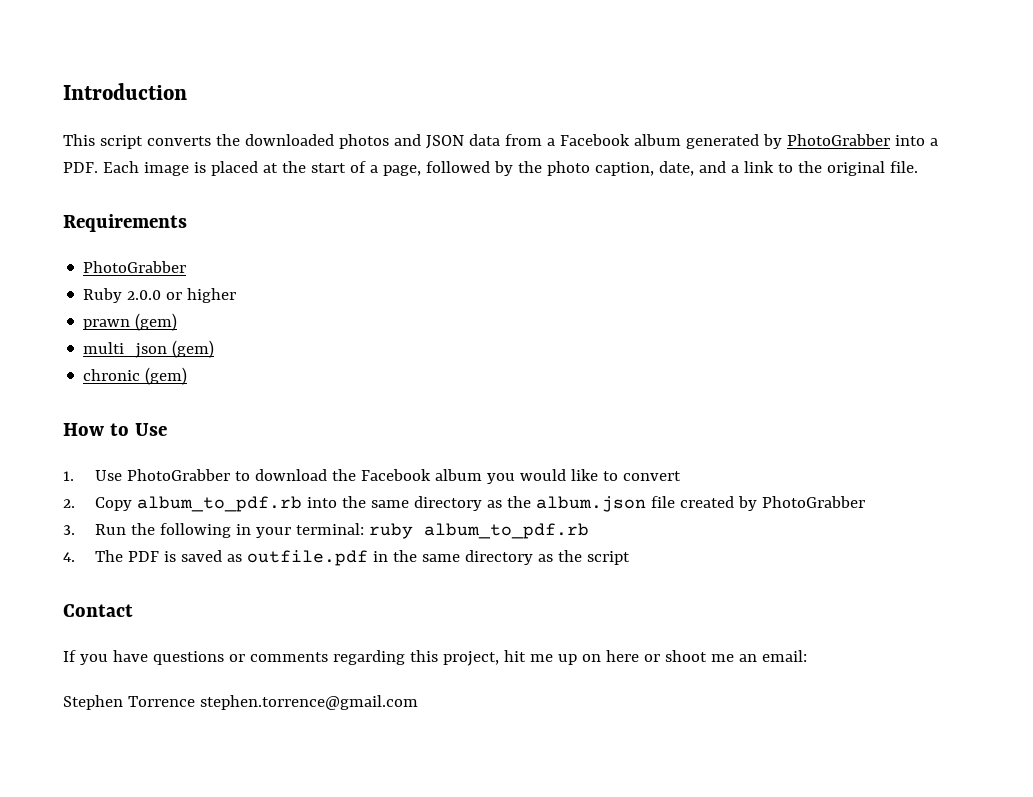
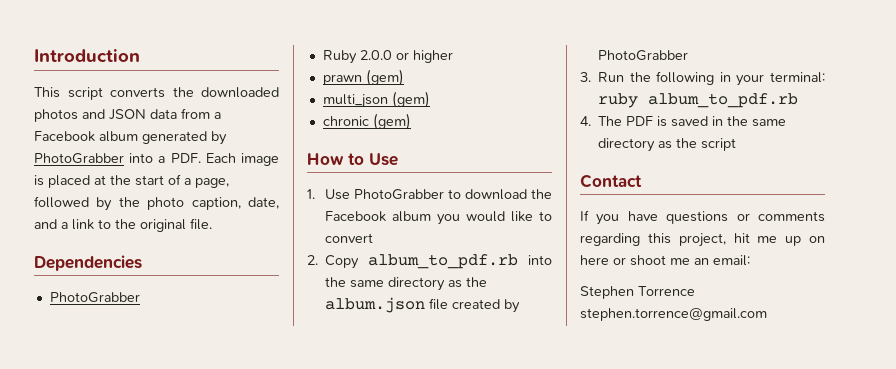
- Requirements
+ Dependencies
- 4. The PDF is saved as outfile.pdf in the same directory as the script
+ 4. The PDF is saved in the same directory as the script

